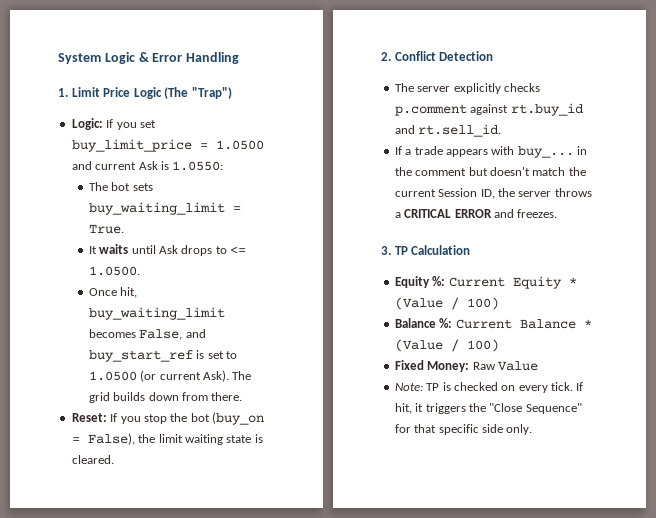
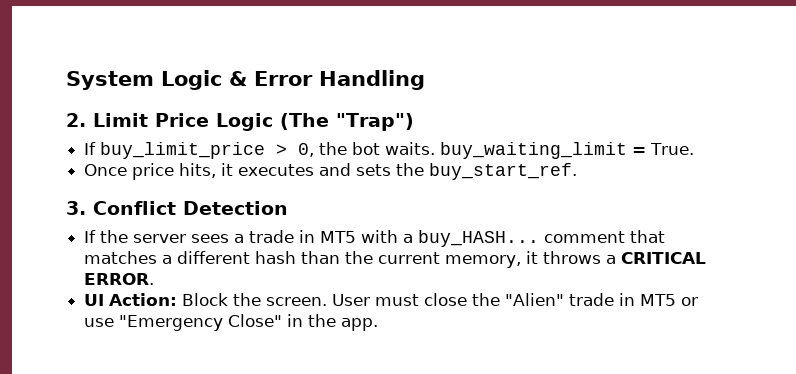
- 1. Limit Price Logic (The "Trap")
+ 2. Limit Price Logic (The "Trap")
- Logic: If you set buy_limit_price = 1.0500 and current Ask is 1.0550:
- The bot sets buy_waiting_limit = True.
- It waits until Ask drops to <= 1.0500.
- Once hit, buy_waiting_limit becomes False, and buy_start_ref is set to 1.0500 (or current Ask). The grid builds down from there.
- Reset: If you stop the bot (buy_on = False), the limit waiting state is cleared.
- 2. Conflict Detection
- The server explicitly checks p.comment against rt.buy_id and rt.sell_id.
- If a trade appears with buy_... in the comment but doesn't match the current Session ID, the server throws a CRITICAL ERROR and freezes.
- 3. TP Calculation
- Equity %: Current Equity * (Value / 100)
- Balance %: Current Balance * (Value / 100)
- Fixed Money: Raw Value
- Note: TP is checked on every tick. If hit, it triggers the "Close Sequence" for that specific side only.
+ If buy_limit_price > 0, the bot waits. buy_waiting_limit = True.
+ Once price hits, it executes and sets the buy_start_ref.
+ 3. Conflict Detection
+ If the server sees a trade in MT5 with a buy_HASH... comment that matches a different hash than the current memory, it throws a CRITICAL ERROR.
+ UI Action: Block the screen. User must close the "Alien" trade in MT5 or use "Emergency Close" in the app.

